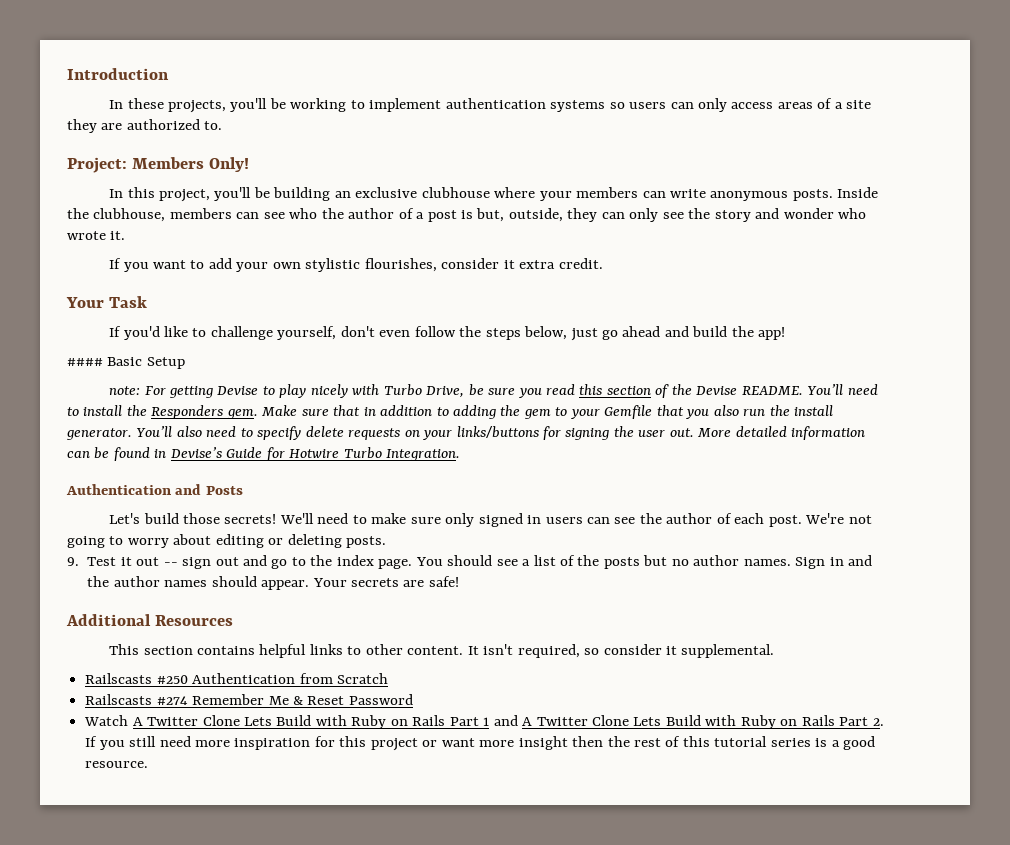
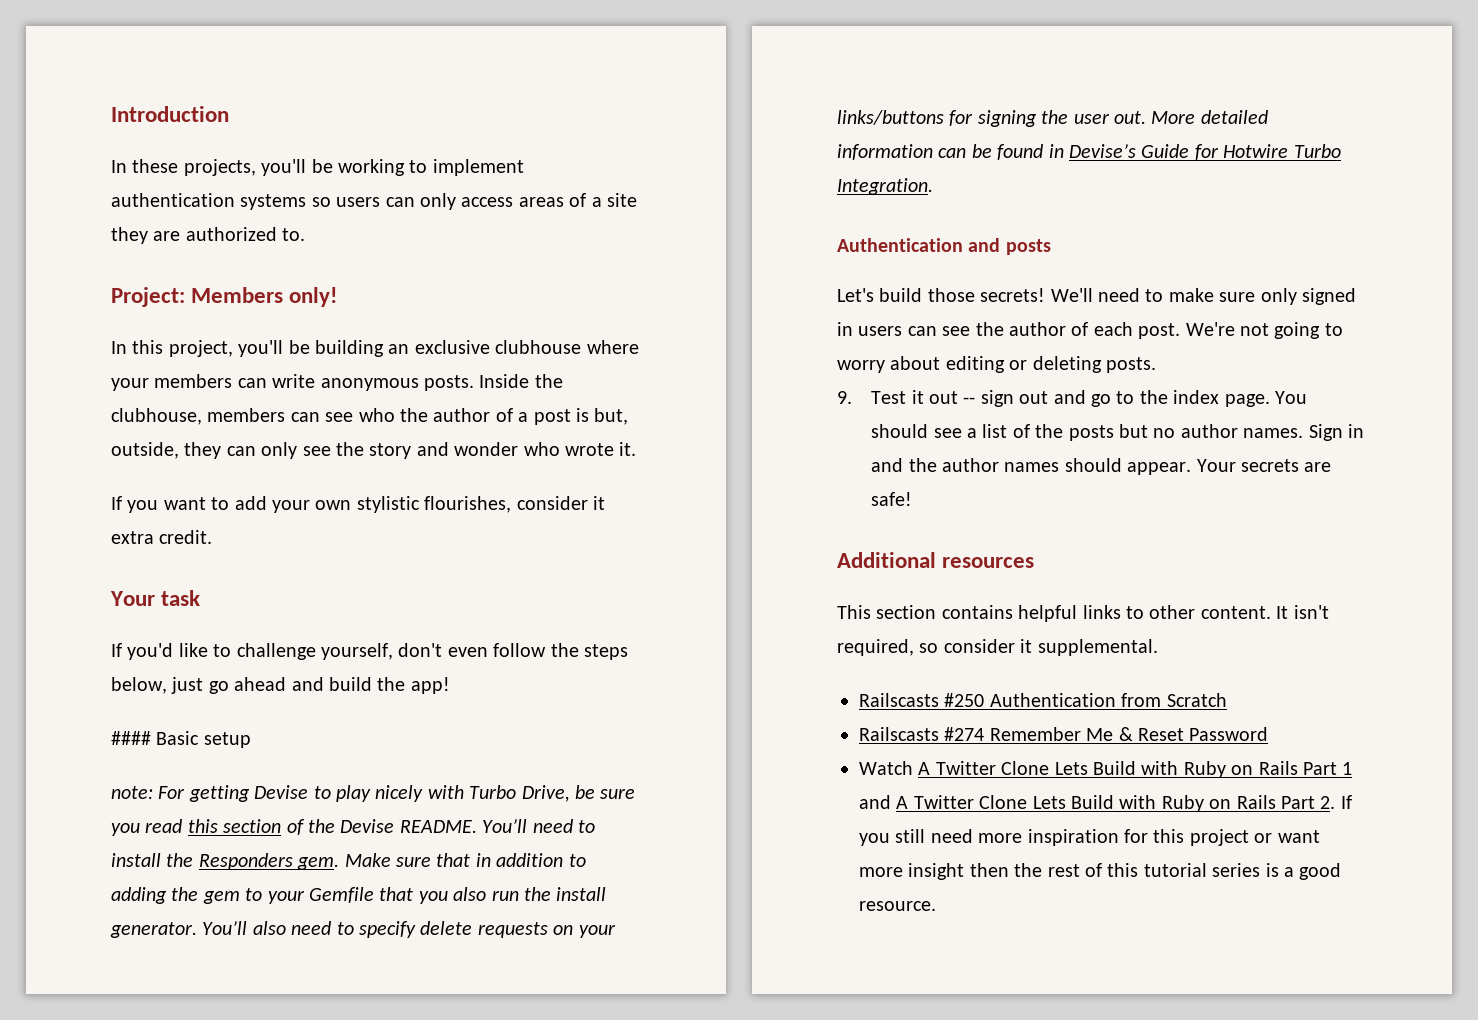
- Project: Members Only!
+ Project: Members only!
- Your Task
+ Your task
- #### Basic Setup
+ #### Basic setup
- Authentication and Posts
+ Authentication and posts
- Additional Resources
+ Additional resources

